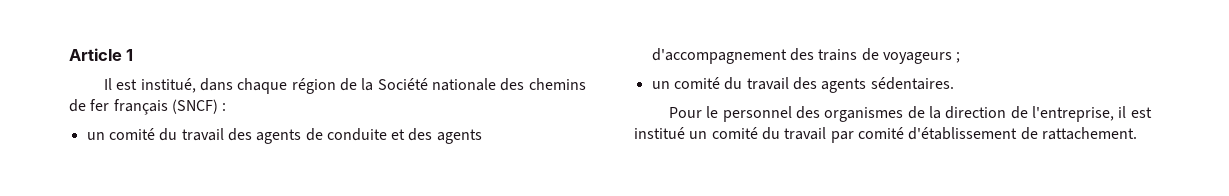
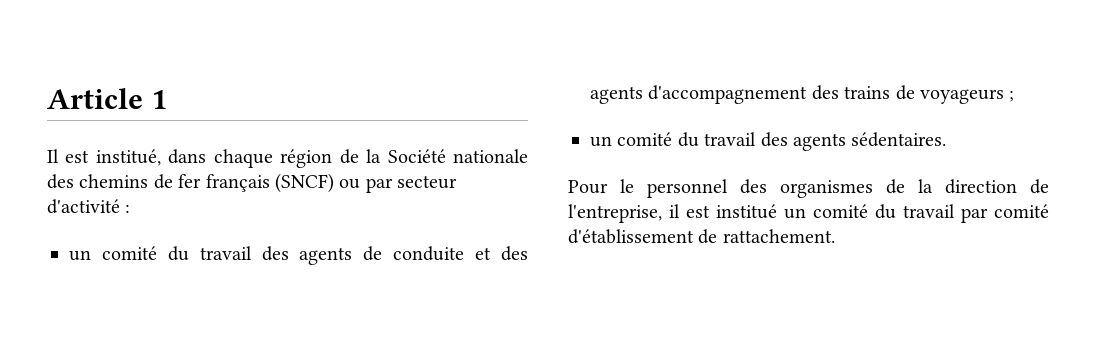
- Il est institué, dans chaque région de la Société nationale des chemins de fer français (SNCF) :
+ Il est institué, dans chaque région de la Société nationale des chemins de fer français (SNCF) ou par secteur d'activité :

